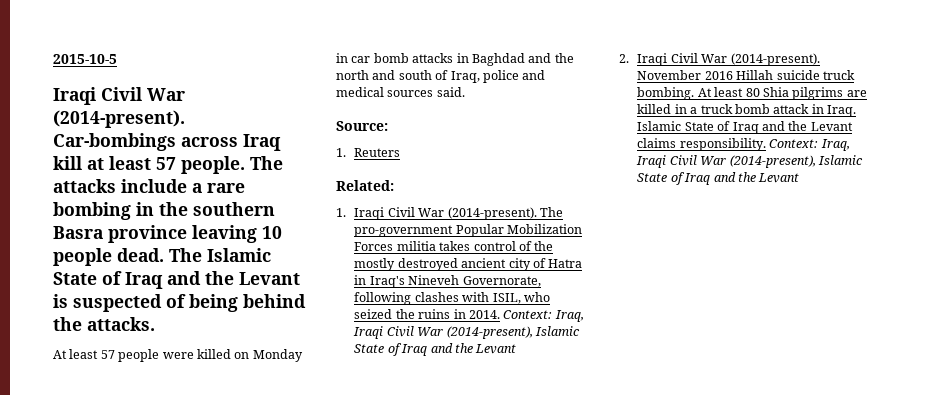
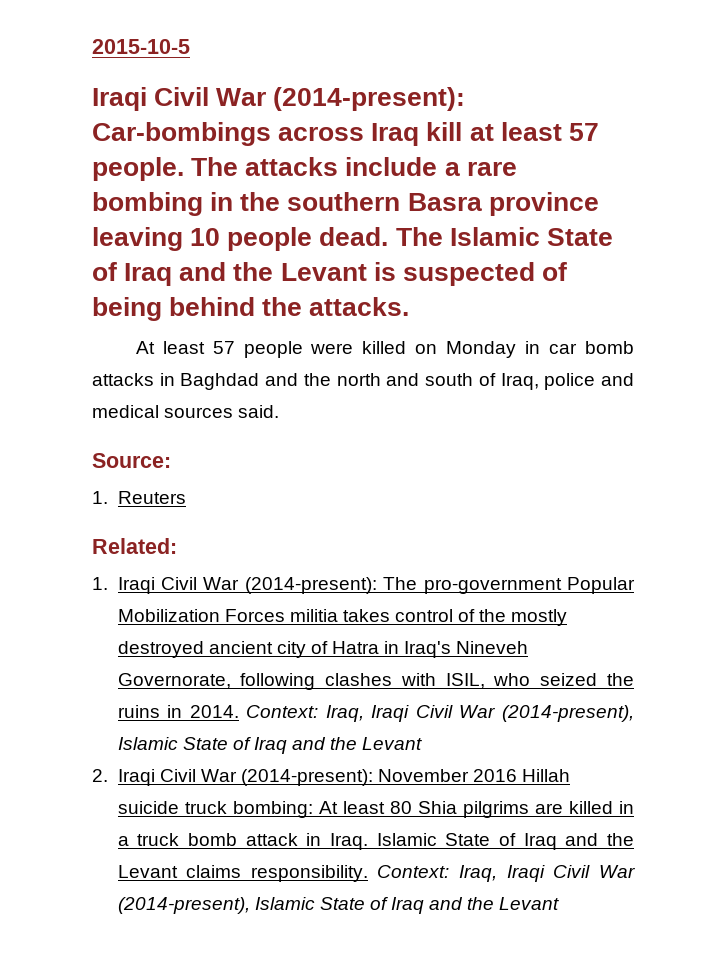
- Iraqi Civil War (2014-present). Car-bombings across Iraq kill at least 57 people.
+ Iraqi Civil War (2014-present): Car-bombings across Iraq kill at least 57 people.
- 1. Iraqi Civil War (2014-present). The pro-government Popular Mobilization Forces militia takes control of the mostly destroyed ancient city of Hatra in Iraq's Nineveh Governorate, following clashes with ISIL, who seized the ruins in 2014.
+ 1. Iraqi Civil War (2014-present): The pro-government Popular Mobilization Forces militia takes control of the mostly destroyed ancient city of Hatra in Iraq's Nineveh Governorate, following clashes with ISIL, who seized the ruins in 2014.
- 2. Iraqi Civil War (2014-present). November 2016 Hillah suicide truck bombing. At least 80 Shia pilgrims are killed in a truck bomb attack in Iraq.
+ 2. Iraqi Civil War (2014-present): November 2016 Hillah suicide truck bombing: At least 80 Shia pilgrims are killed in a truck bomb attack in Iraq.

